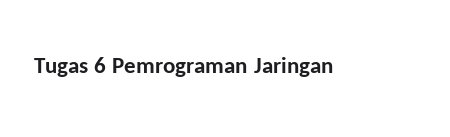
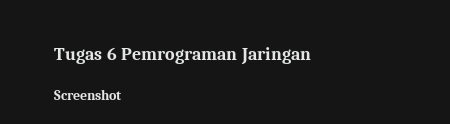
+ Screenshot

